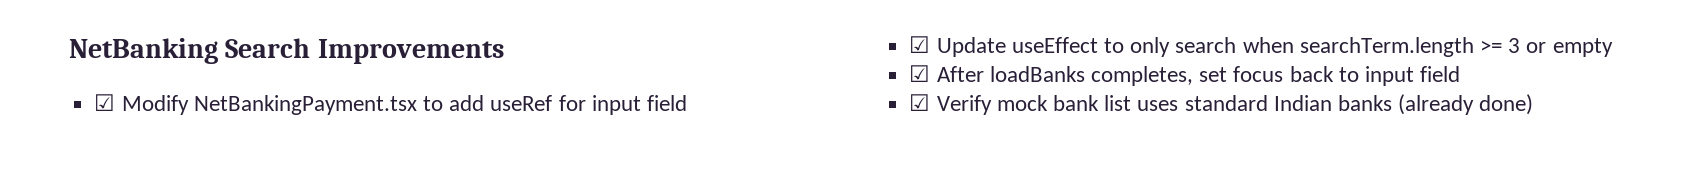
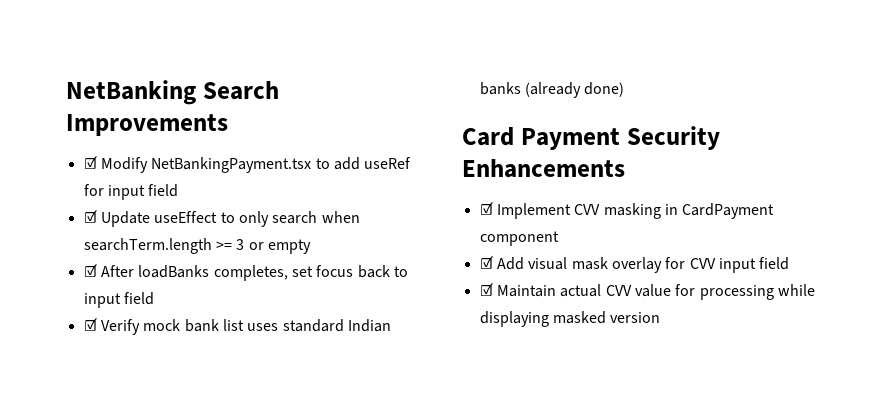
+ Card Payment Security Enhancements
+ ☑ Implement CVV masking in CardPayment component
+ ☑ Add visual mask overlay for CVV input field
+ ☑ Maintain actual CVV value for processing while displaying masked version

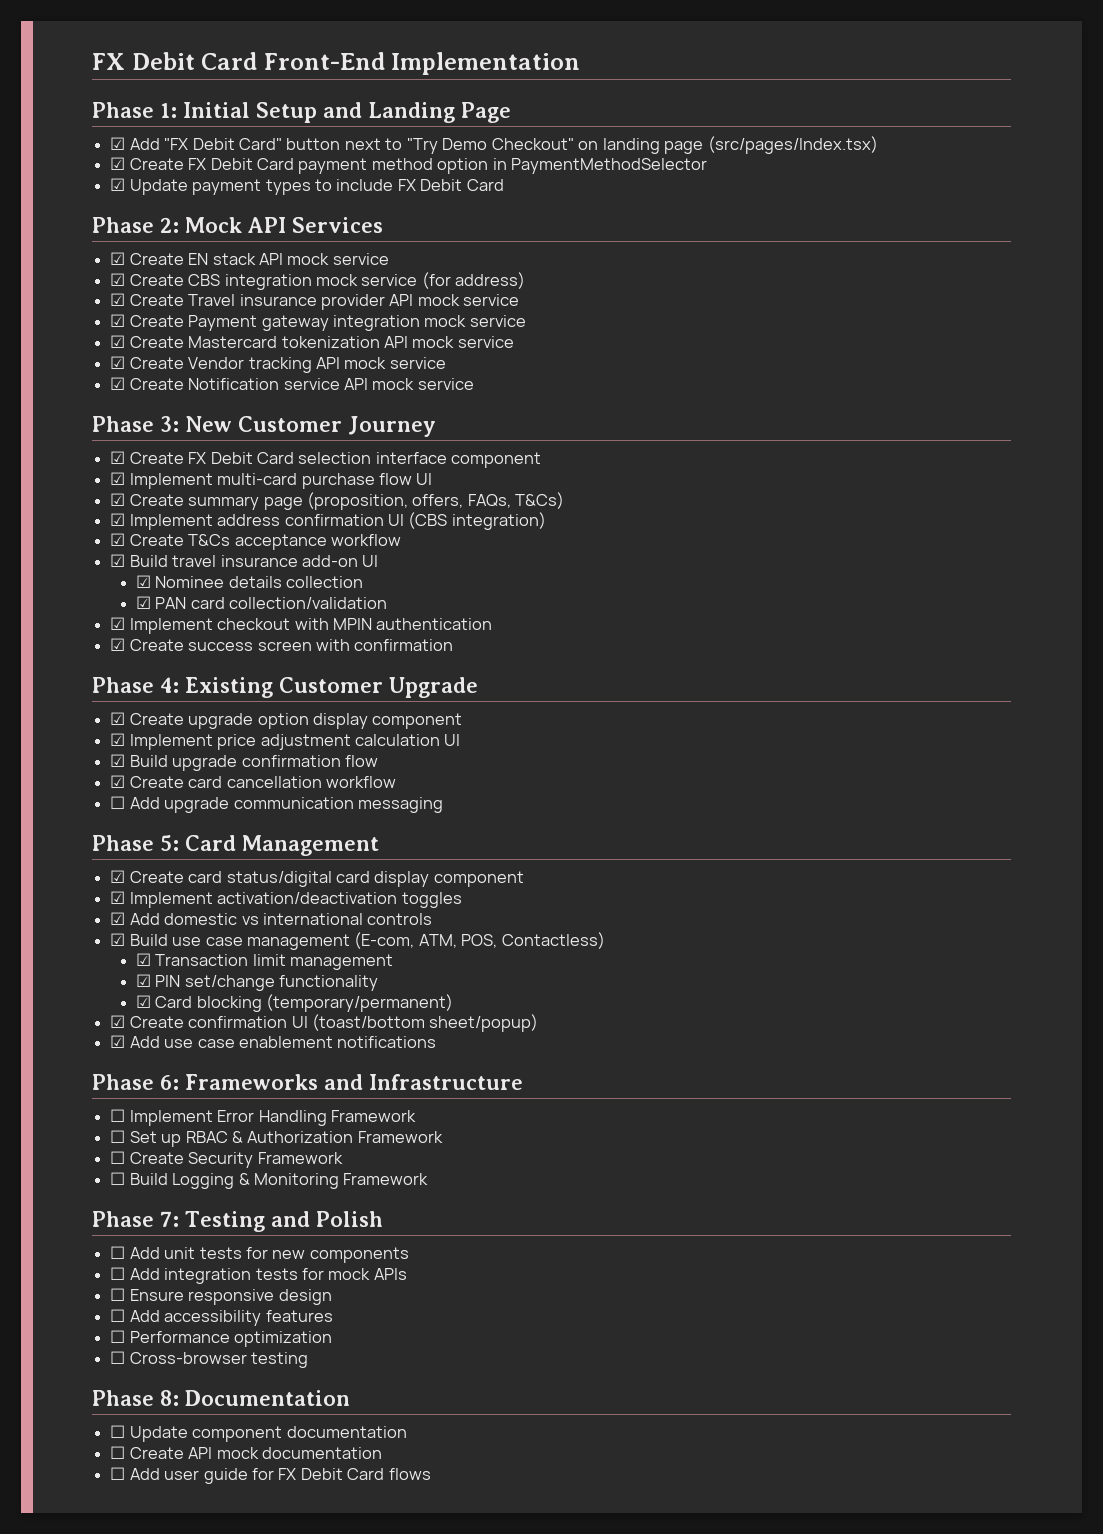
- NetBanking Search Improvements
- ☑ Modify NetBankingPayment.tsx to add useRef for input field
- ☑ Update useEffect to only search when searchTerm.length >= 3 or empty
- ☑ After loadBanks completes, set focus back to input field
- ☑ Verify mock bank list uses standard Indian banks (already done)
- Card Payment Security Enhancements
- ☑ Implement CVV masking in CardPayment component
- ☑ Add visual mask overlay for CVV input field
- ☑ Maintain actual CVV value for processing while displaying masked version
+ FX Debit Card Front-End Implementation
+ Phase 1: Initial Setup and Landing Page
+ ☑ Add "FX Debit Card" button next to "Try Demo Checkout" on landing page (src/pages/Index.tsx)
+ ☑ Create FX Debit Card payment method option in PaymentMethodSelector
+ ☑ Update payment types to include FX Debit Card
+ Phase 2: Mock API Services
+ ☑ Create EN stack API mock service
+ ☑ Create CBS integration mock service (for address)
+ ☑ Create Travel insurance provider API mock service
+ ☑ Create Payment gateway integration mock service
+ ☑ Create Mastercard tokenization API mock service
+ ☑ Create Vendor tracking API mock service
+ ☑ Create Notification service API mock service
+ Phase 3: New Customer Journey
+ ☑ Create FX Debit Card selection interface component
+ ☑ Implement multi-card purchase flow UI
+ ☑ Create summary page (proposition, offers, FAQs, T&Cs)
+ ☑ Implement address confirmation UI (CBS integration)
+ ☑ Create T&Cs acceptance workflow
+ ☑ Build travel insurance add-on UI
+ ☑ Nominee details collection
+ ☑ PAN card collection/validation
+ ☑ Implement checkout with MPIN authentication
+ ☑ Create success screen with confirmation
+ Phase 4: Existing Customer Upgrade
+ ☑ Create upgrade option display component
+ ☑ Implement price adjustment calculation UI
+ ☑ Build upgrade confirmation flow
+ ☑ Create card cancellation workflow
+ ☐ Add upgrade communication messaging
+ Phase 5: Card Management
+ ☑ Create card status/digital card display component
+ ☑ Implement activation/deactivation toggles
+ ☑ Add domestic vs international controls
+ ☑ Build use case management (E-com, ATM, POS, Contactless)
+ ☑ Transaction limit management
+ ☑ PIN set/change functionality
+ ☑ Card blocking (temporary/permanent)
+ ☑ Create confirmation UI (toast/bottom sheet/popup)
+ ☑ Add use case enablement notifications
+ Phase 6: Frameworks and Infrastructure
+ ☐ Implement Error Handling Framework
+ ☐ Set up RBAC & Authorization Framework
+ ☐ Create Security Framework
+ ☐ Build Logging & Monitoring Framework
+ Phase 7: Testing and Polish
+ ☐ Add unit tests for new components
+ ☐ Add integration tests for mock APIs
+ ☐ Ensure responsive design
+ ☐ Add accessibility features
+ ☐ Performance optimization
+ ☐ Cross-browser testing
+ Phase 8: Documentation
+ ☐ Update component documentation
+ ☐ Create API mock documentation
+ ☐ Add user guide for FX Debit Card flows

